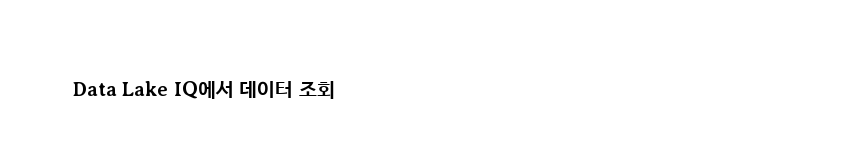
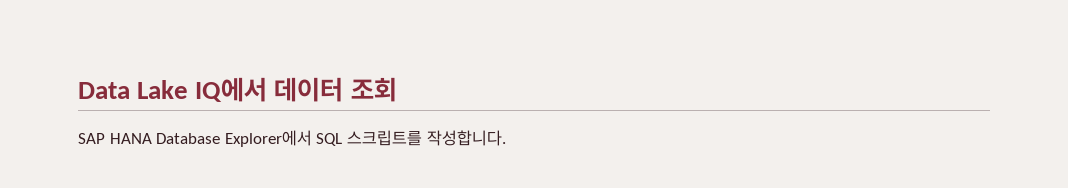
+ SAP HANA Database Explorer에서 SQL 스크립트를 작성합니다.

